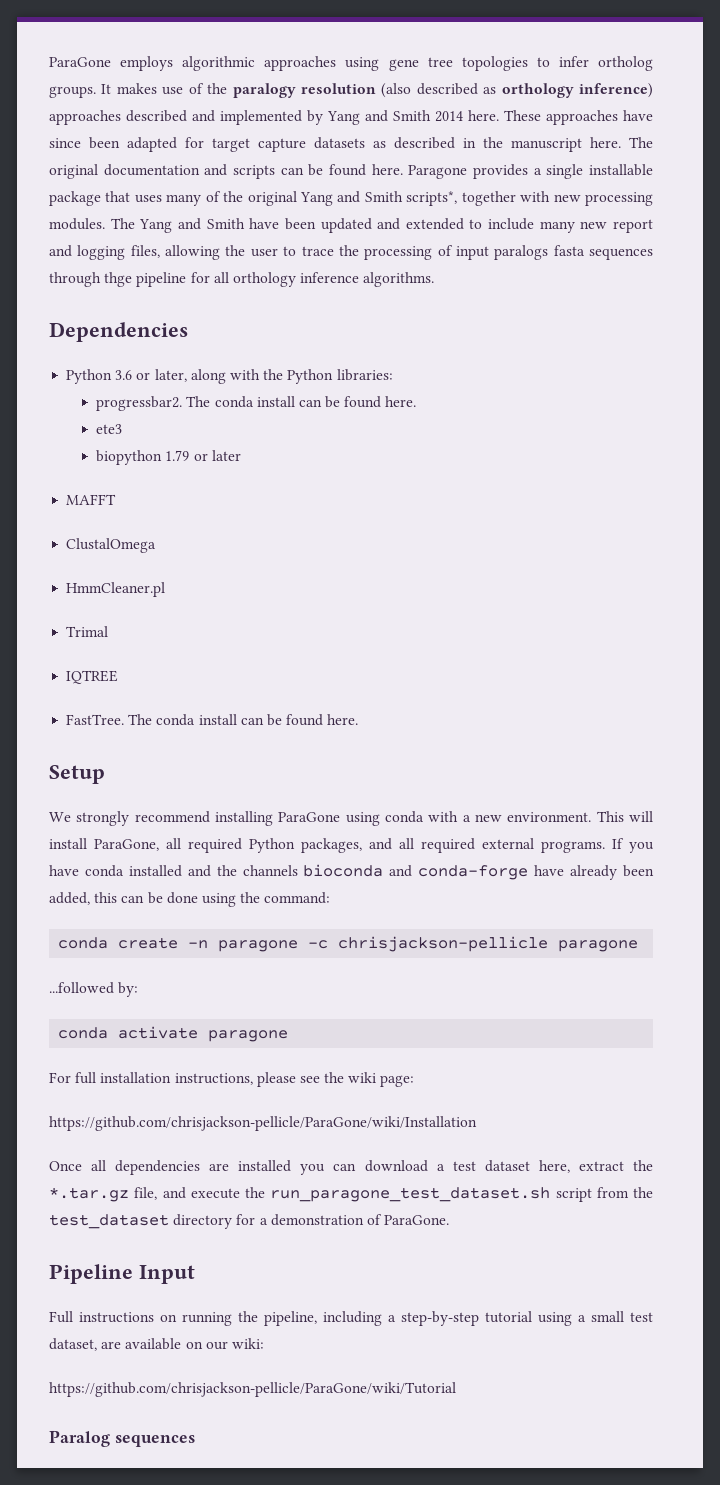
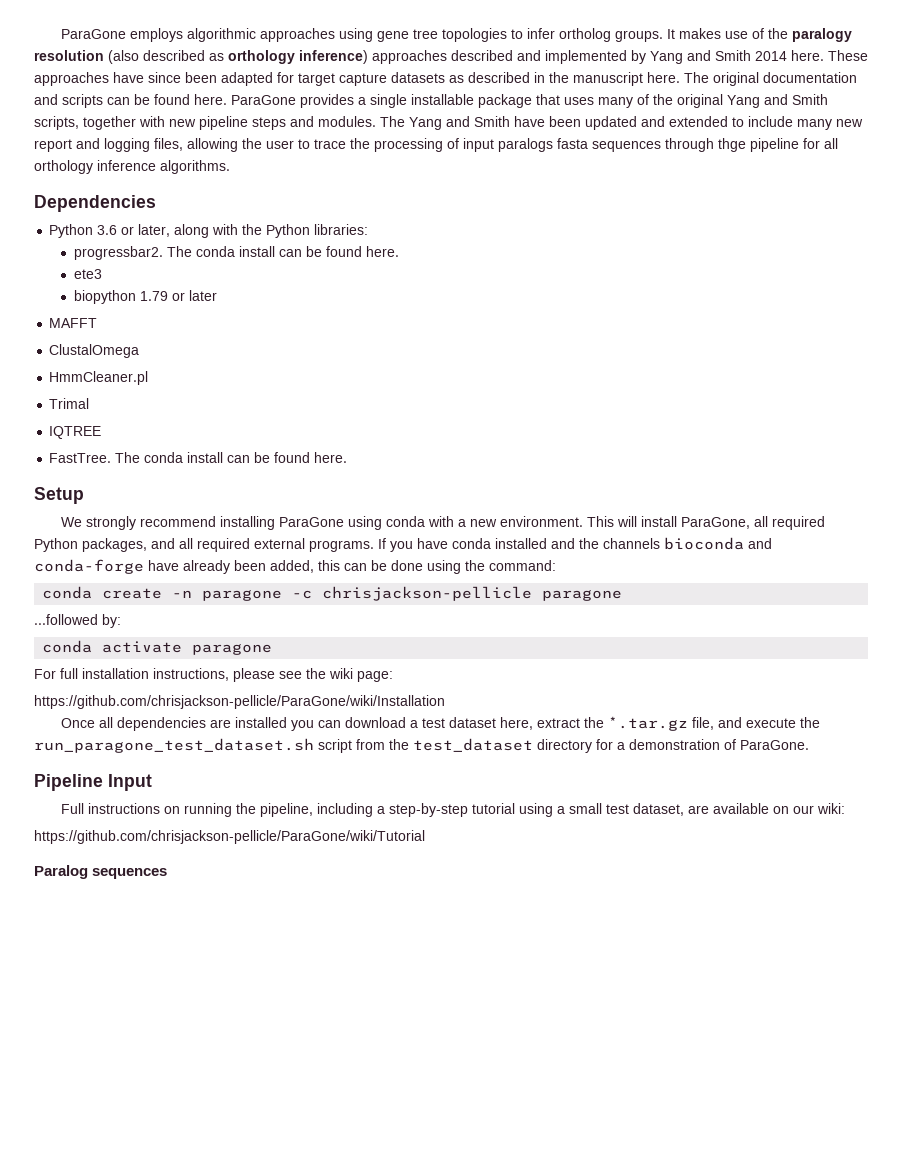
- Paragone provides a single installable package that uses many of the original Yang and Smith scripts*, together with new processing modules.
+ ParaGone provides a single installable package that uses many of the original Yang and Smith scripts, together with new pipeline steps and modules.

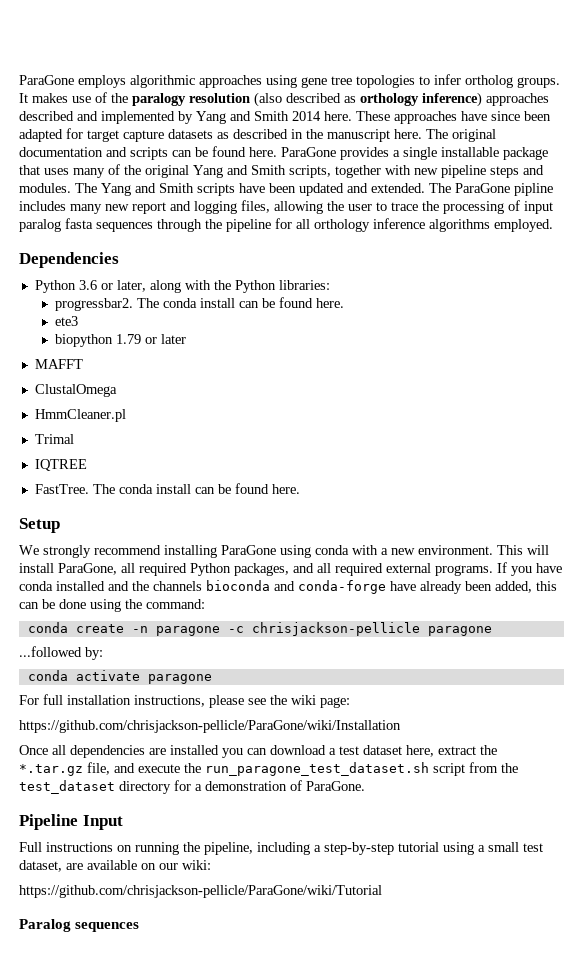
- The Yang and Smith have been updated and extended to include many new report and logging files, allowing the user to trace the processing of input paralogs fasta sequences through thge pipeline for all orthology inference algorithms.
+ The Yang and Smith scripts have been updated and extended. The ParaGone pipline includes many new report and logging files, allowing the user to trace the processing of input paralog fasta sequences through the pipeline for all orthology inference algorithms employed.

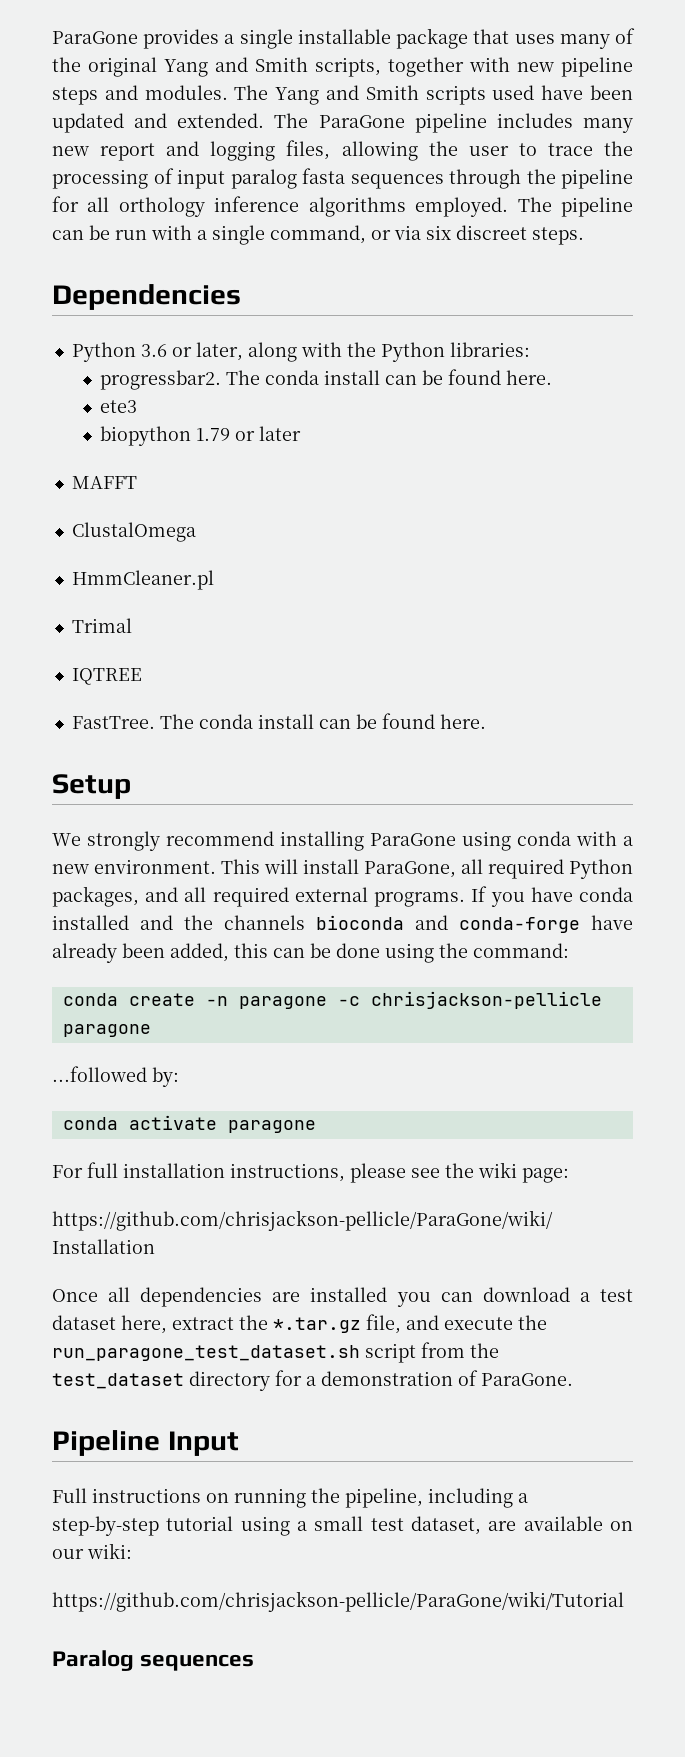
- ParaGone employs algorithmic approaches using gene tree topologies to infer ortholog groups. It makes use of the paralogy resolution (also described as orthology inference) approaches described and implemented by Yang and Smith 2014 here. These approaches have since been adapted for target capture datasets as described in the manuscript here. The original documentation and scripts can be found here. ParaGone provides a single installable package that uses many of the original Yang and Smith scripts, together with new pipeline steps and modules.
+ ParaGone provides a single installable package that uses many of the original Yang and Smith scripts, together with new pipeline steps and modules.
- The Yang and Smith scripts have been updated and extended.
+ The Yang and Smith scripts used have been updated and extended.
- The ParaGone pipline includes many new report and logging files, allowing the user to trace the processing of input paralog fasta sequences through the pipeline for all orthology inference algorithms employed.
+ The ParaGone pipeline includes many new report and logging files, allowing the user to trace the processing of input paralog fasta sequences through the pipeline for all orthology inference algorithms employed. The pipeline can be run with a single command, or via six discreet steps.

